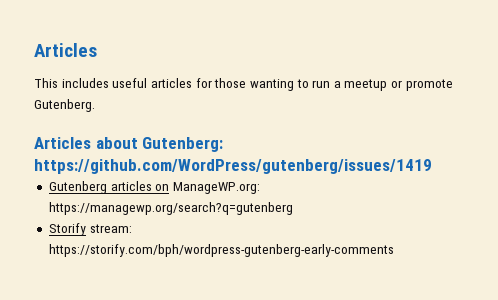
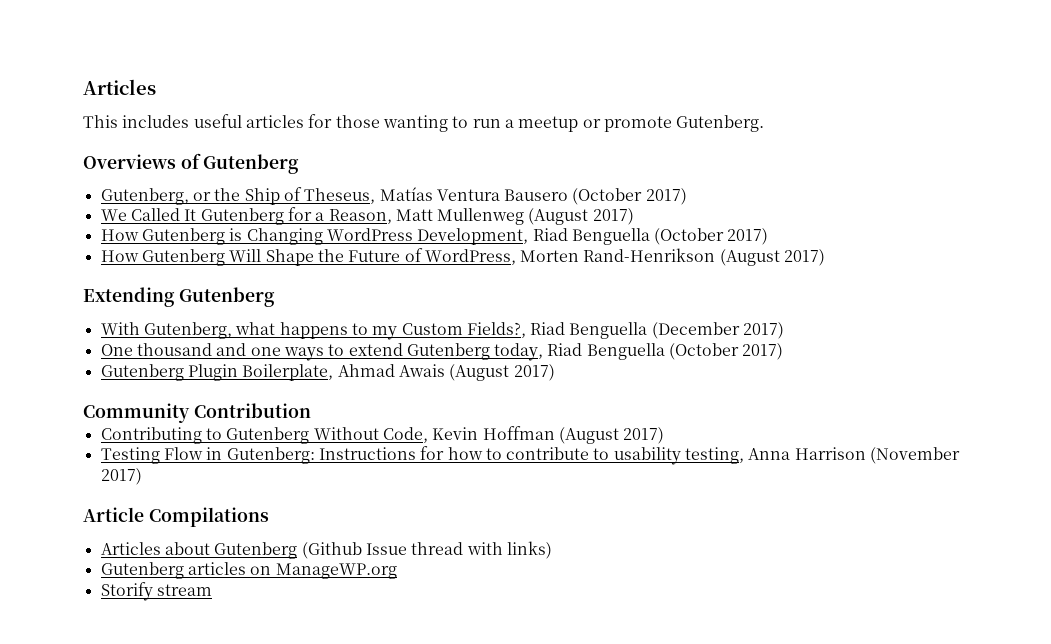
- Articles about Gutenberg: https://github.com/WordPress/gutenberg/issues/1419
+ Overviews of Gutenberg
+ Gutenberg, or the Ship of Theseus, Matías Ventura Bausero (October 2017)
+ We Called It Gutenberg for a Reason, Matt Mullenweg (August 2017)
+ How Gutenberg is Changing WordPress Development, Riad Benguella (October 2017)
+ How Gutenberg Will Shape the Future of WordPress, Morten Rand-Henrikson (August 2017)
+ Extending Gutenberg
+ With Gutenberg, what happens to my Custom Fields?, Riad Benguella (December 2017)
+ One thousand and one ways to extend Gutenberg today, Riad Benguella (October 2017)
+ Gutenberg Plugin Boilerplate, Ahmad Awais (August 2017)
+ Community Contribution
+ Contributing to Gutenberg Without Code, Kevin Hoffman (August 2017)
+ Testing Flow in Gutenberg: Instructions for how to contribute to usability testing, Anna Harrison (November 2017)
+ Article Compilations
+ Articles about Gutenberg (Github Issue thread with links)
- Gutenberg articles on ManageWP.org: https://managewp.org/search?q=gutenberg
+ Gutenberg articles on ManageWP.org
- Storify stream: https://storify.com/bph/wordpress-gutenberg-early-comments
+ Storify stream

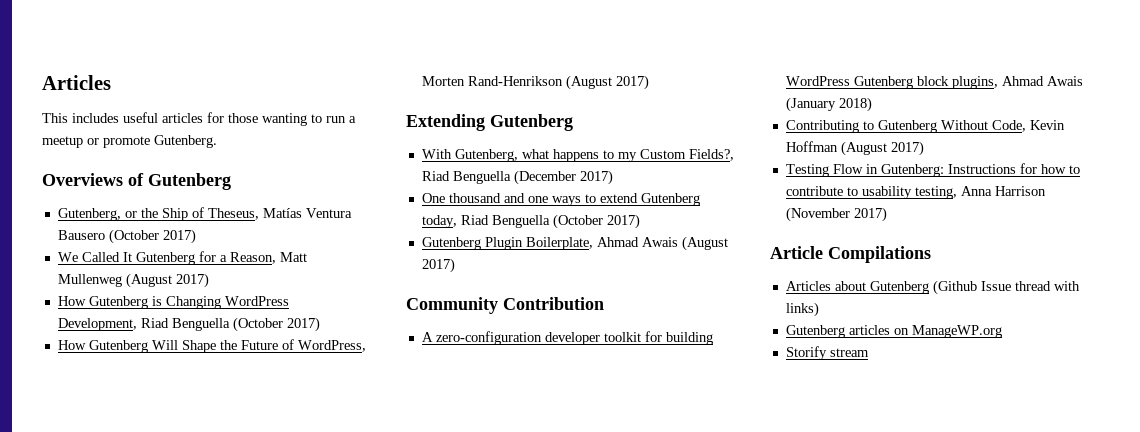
+ A zero-configuration developer toolkit for building WordPress Gutenberg block plugins, Ahmad Awais (January 2018)

